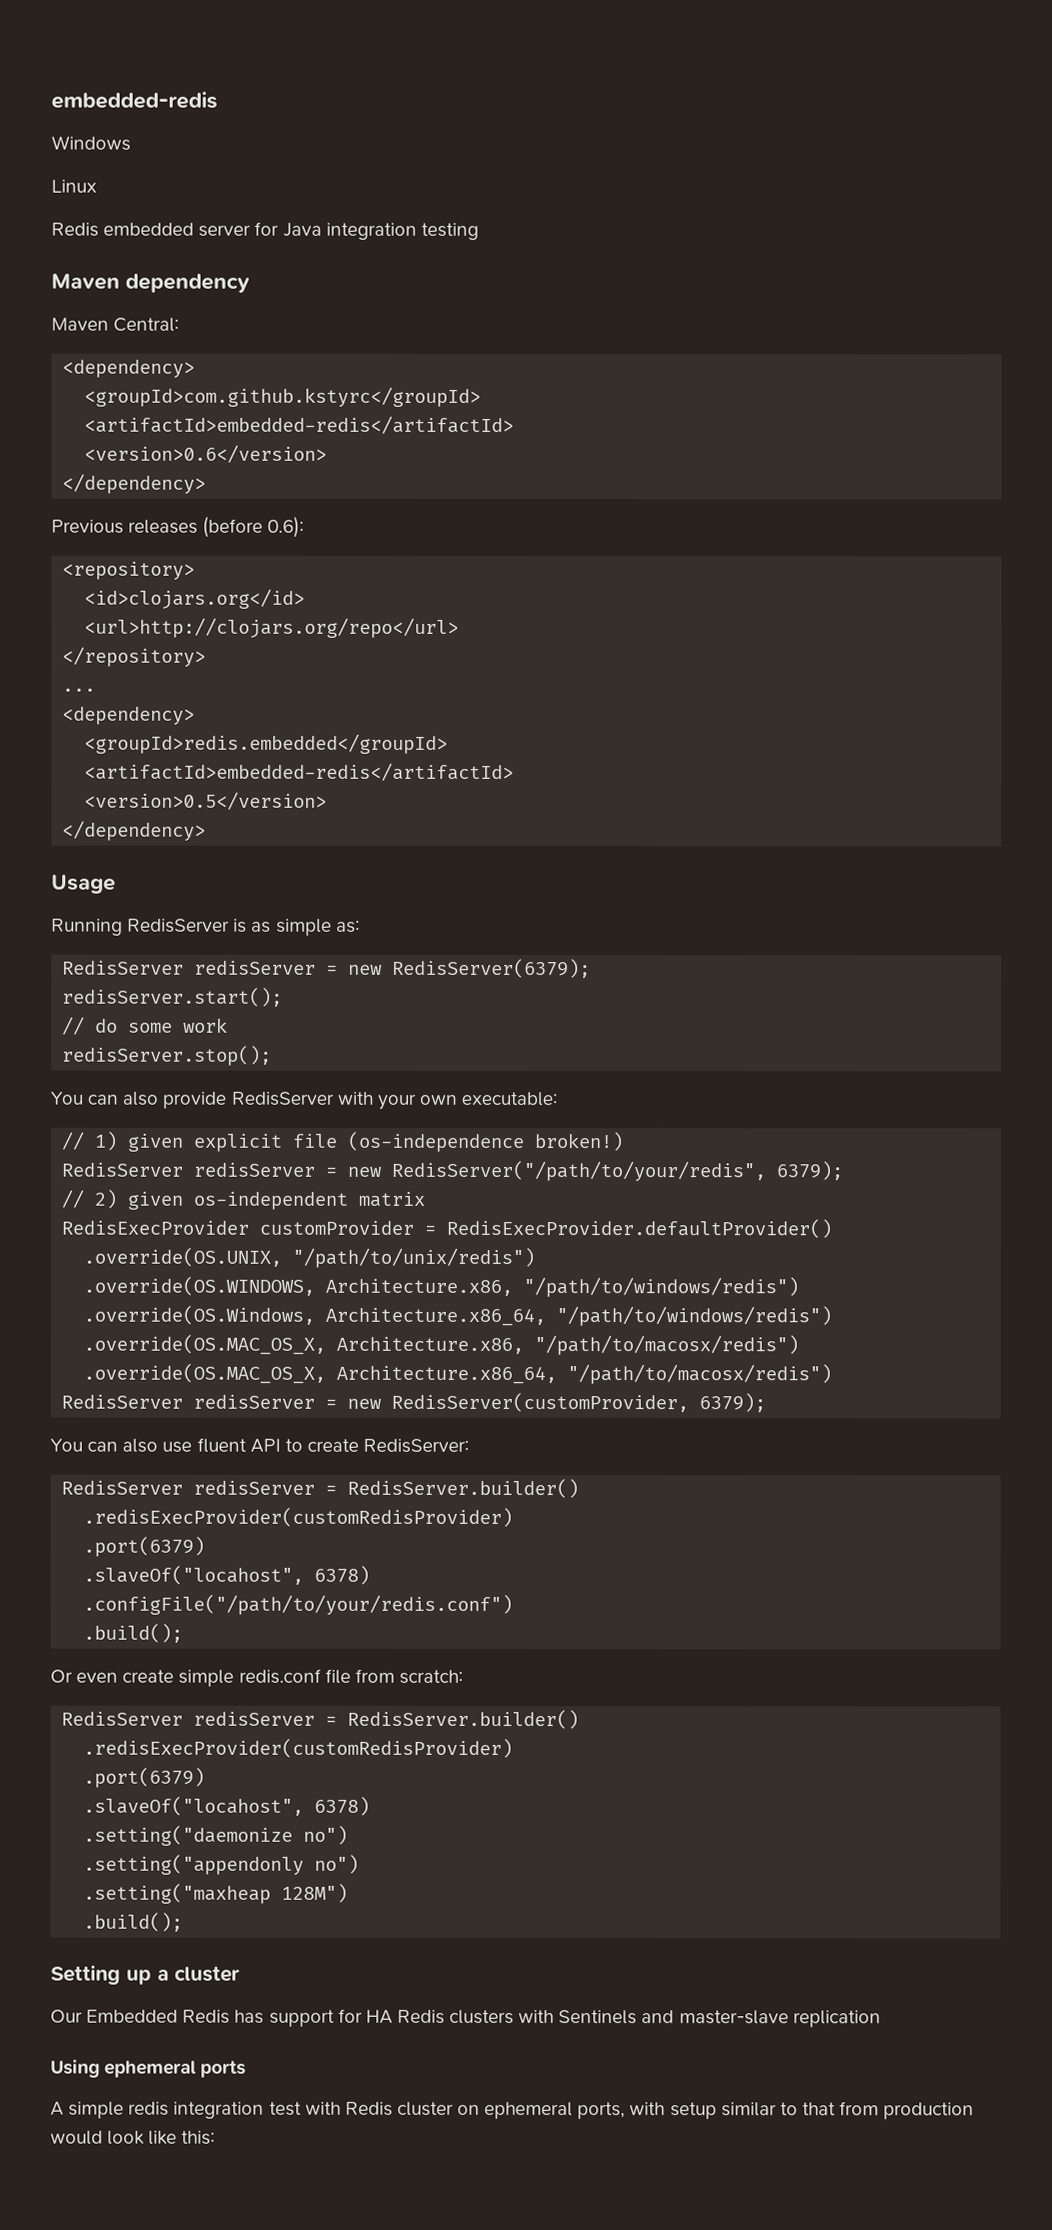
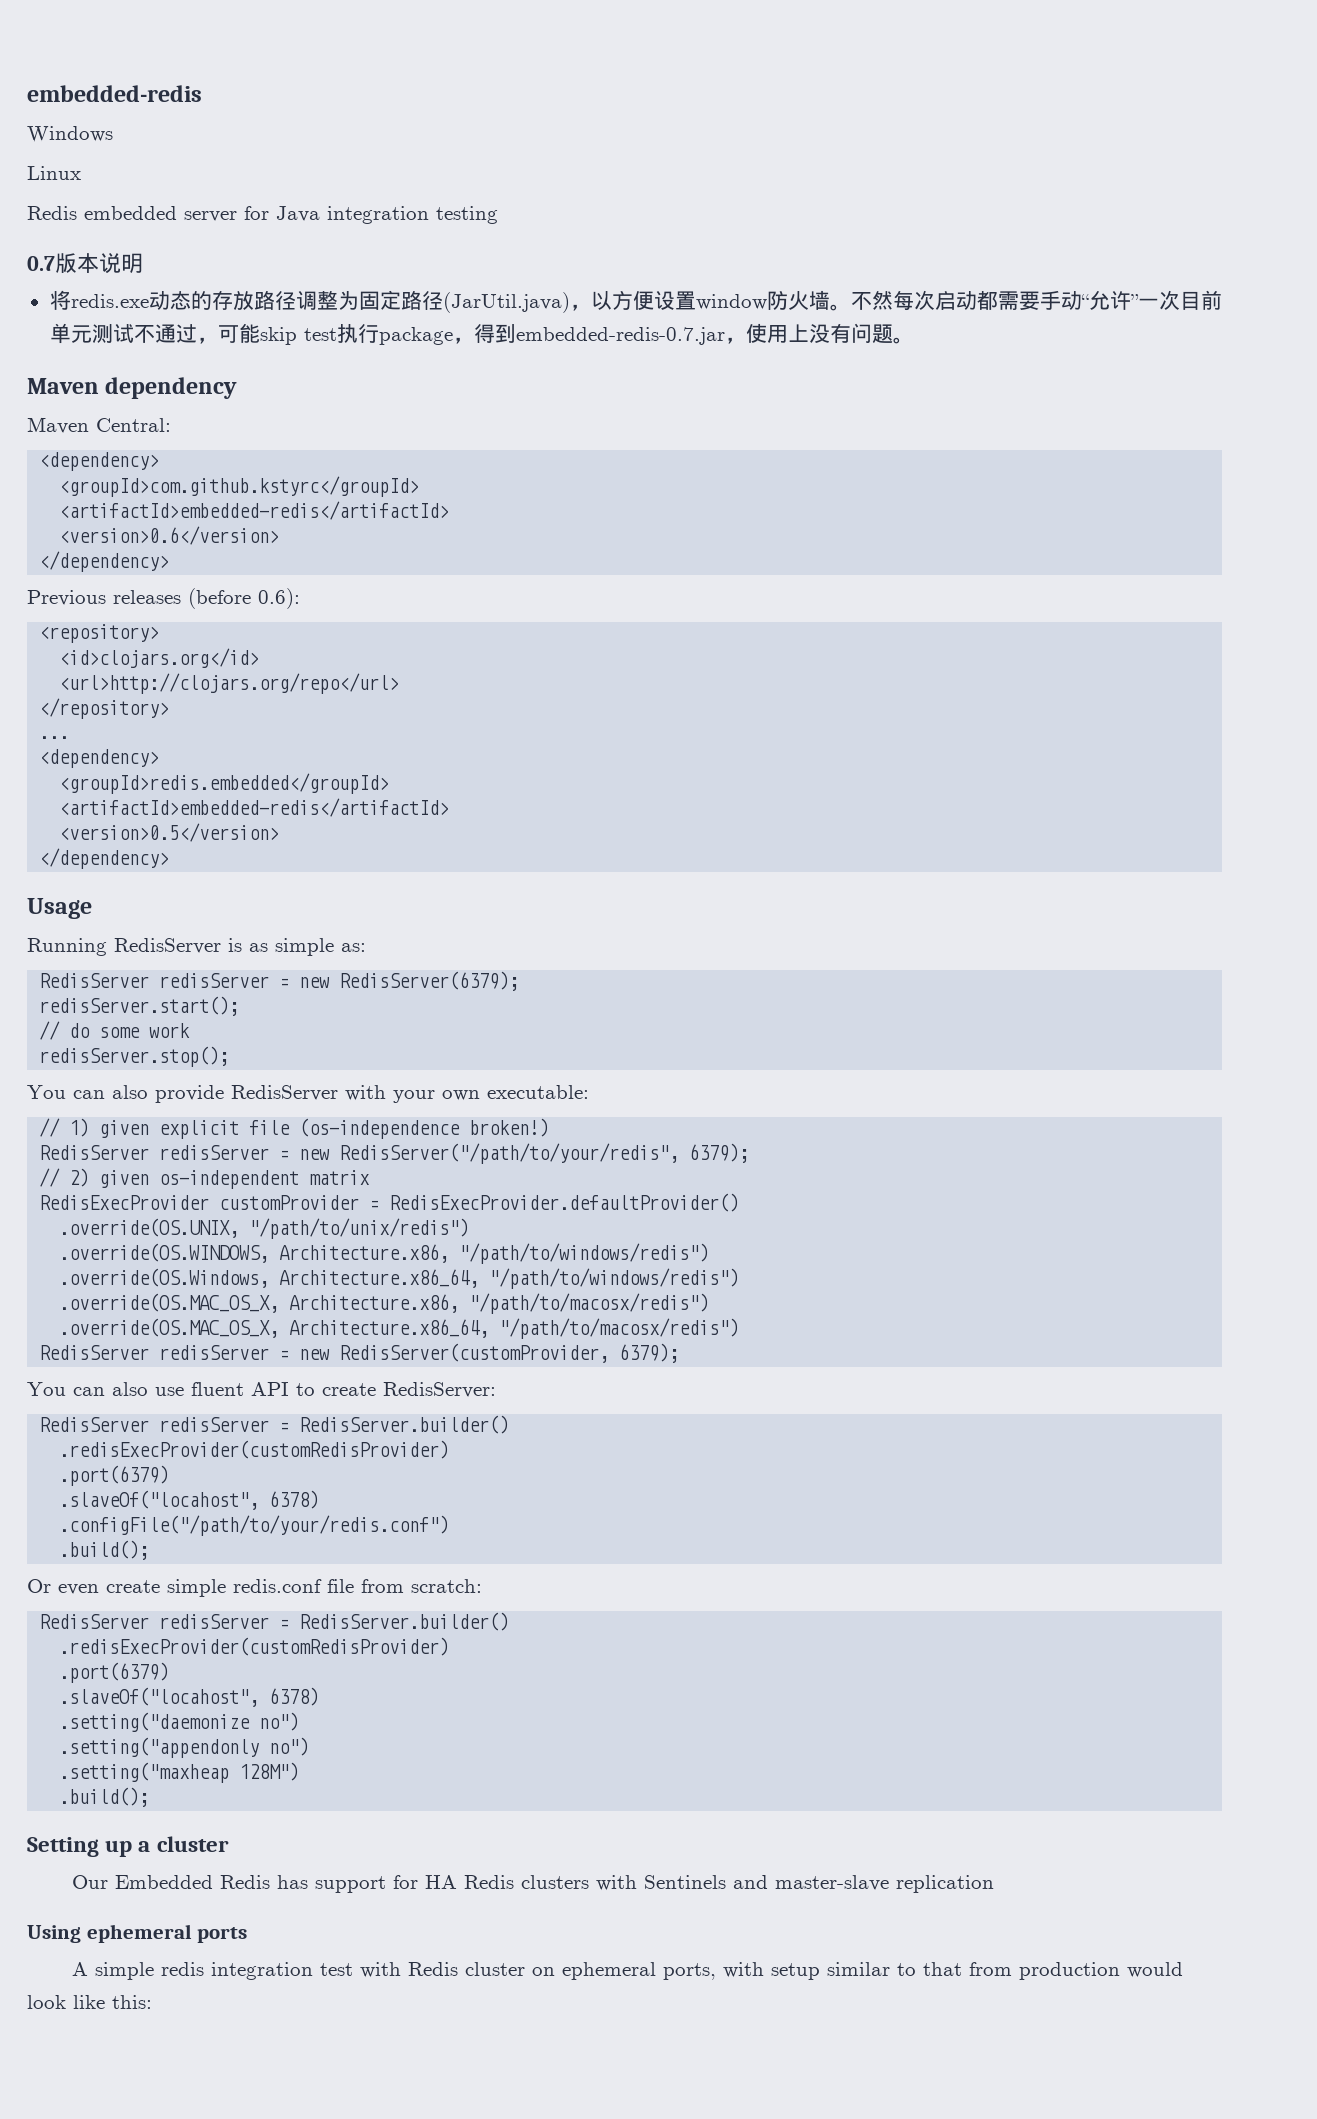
+ 0.7版本说明
+ 将redis.exe动态的存放路径调整为固定路径(JarUtil.java)，以方便设置window防火墙。不然每次启动都需要手动“允许”一次目前单元测试不通过，可能skip test执行package，得到embedded-redis-0.7.jar，使用上没有问题。

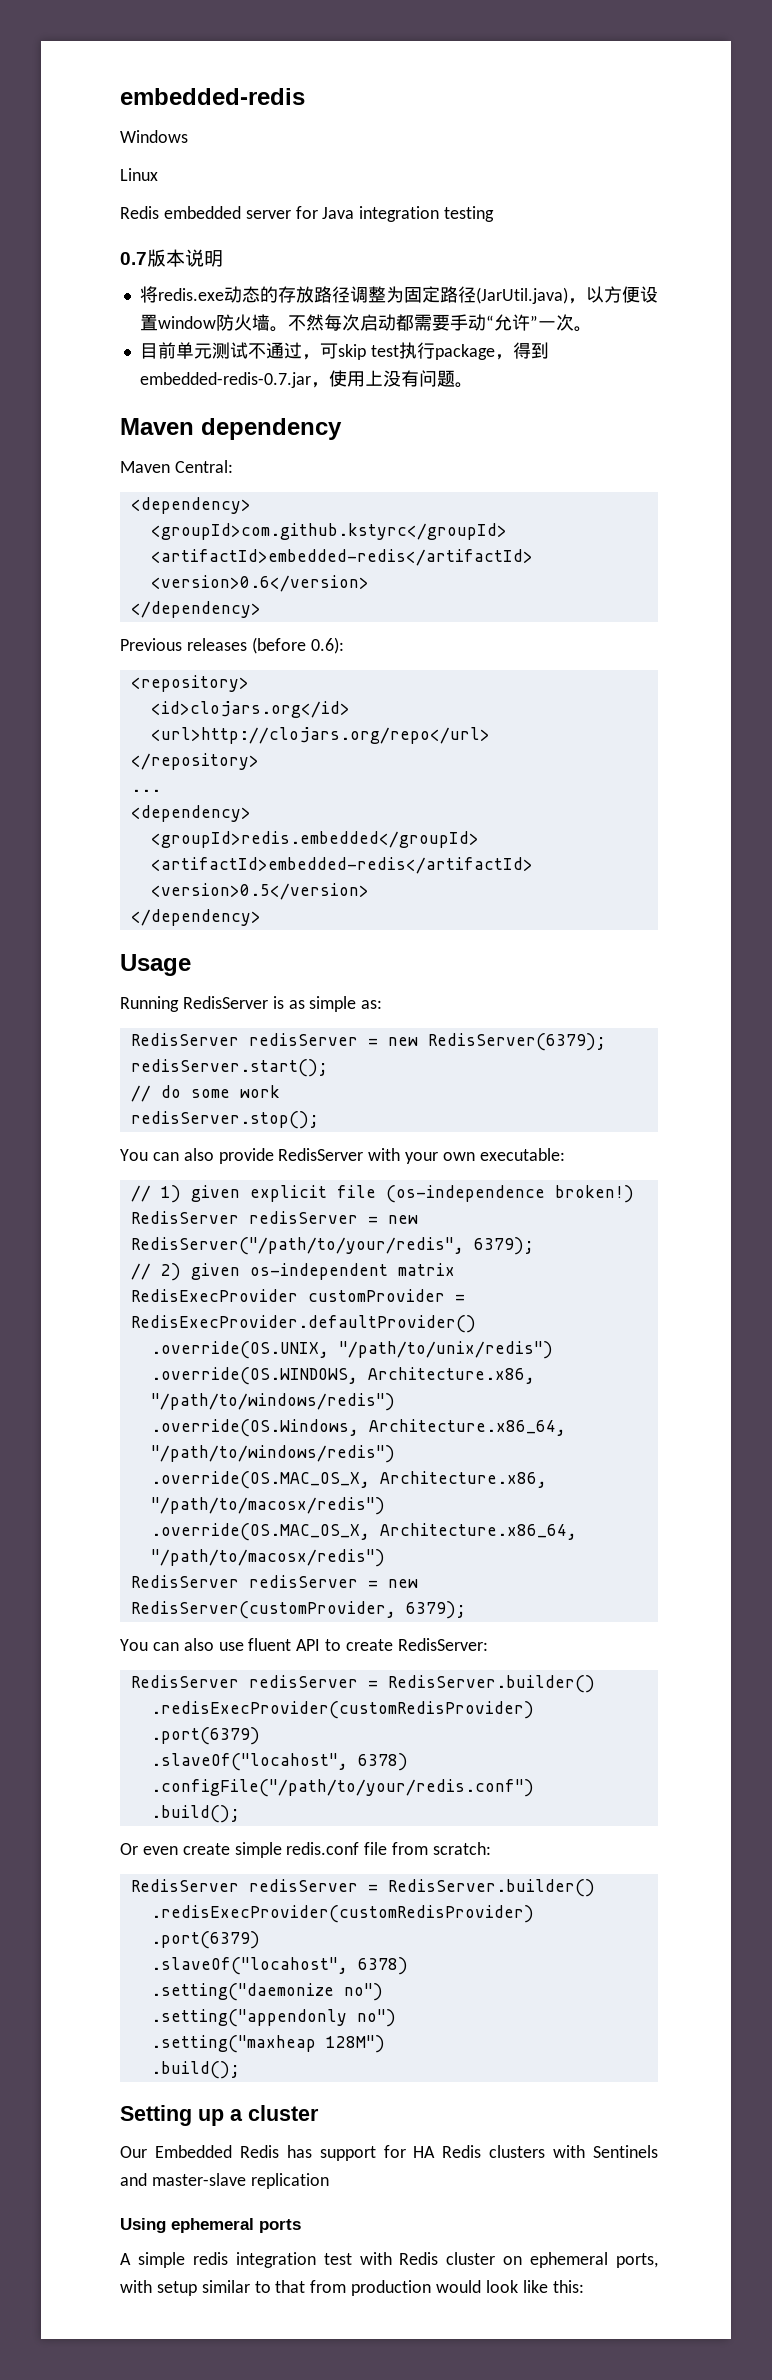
- 不然每次启动都需要手动“允许”一次目前单元测试不通过，可能skip test执行package，得到embedded-redis-0.7.jar，使用上没有问题。
+ 不然每次启动都需要手动“允许”一次。
+ 目前单元测试不通过，可skip test执行package，得到embedded-redis-0.7.jar，使用上没有问题。

